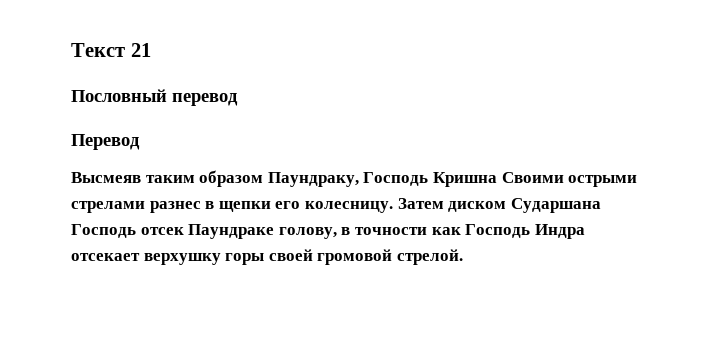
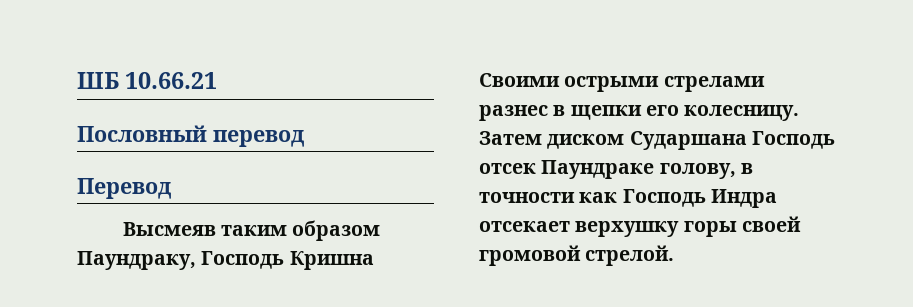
- Текст 21
+ ШБ 10.66.21

